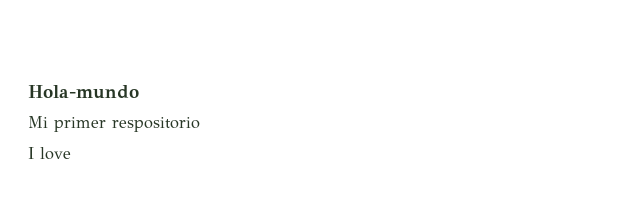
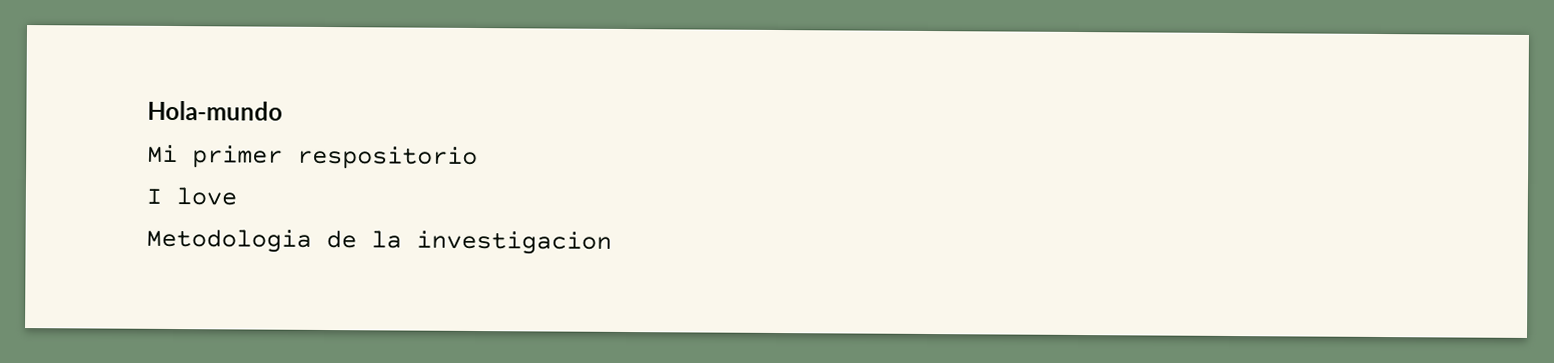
+ Metodologia de la investigacion

